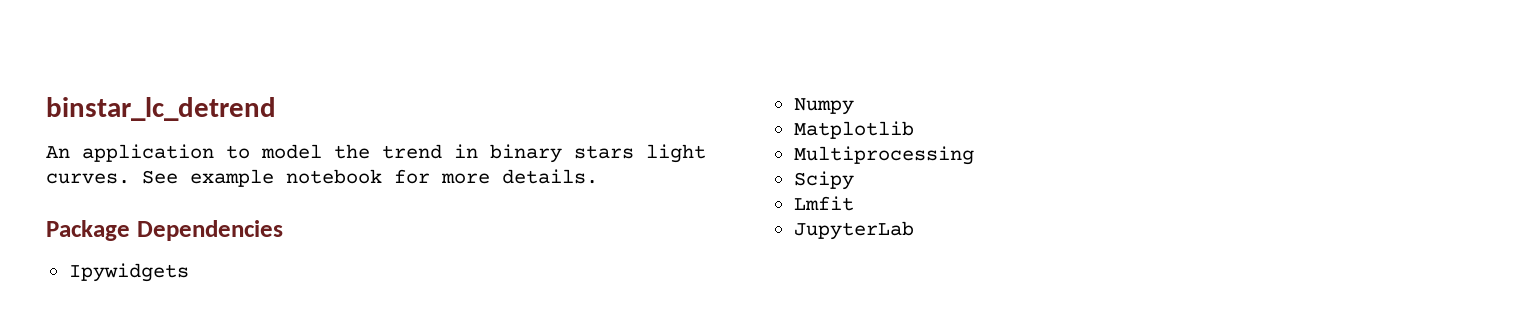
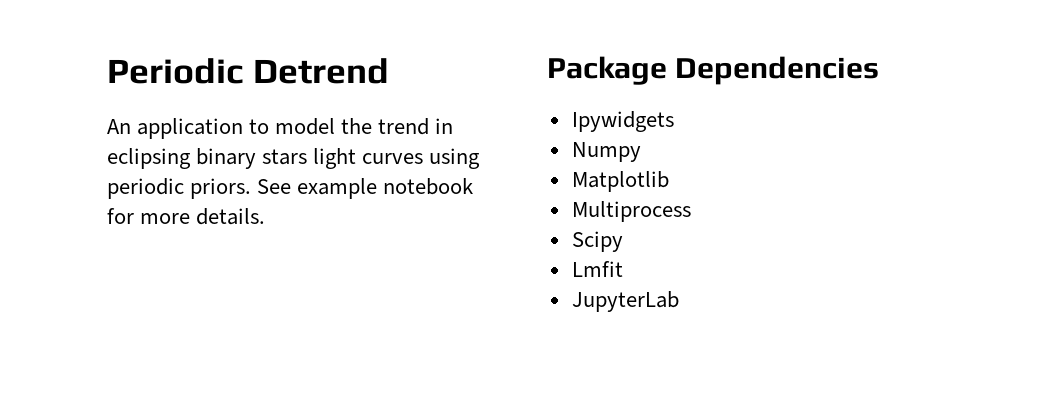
- binstar_lc_detrend
+ Periodic Detrend
- An application to model the trend in binary stars light curves.
+ An application to model the trend in eclipsing binary stars light curves using periodic priors.
- Multiprocessing
+ Multiprocess

